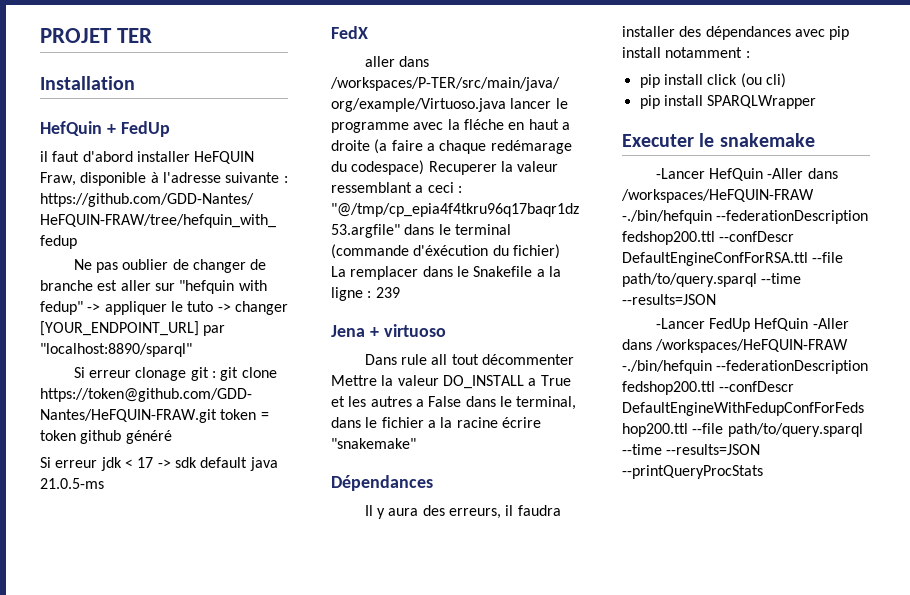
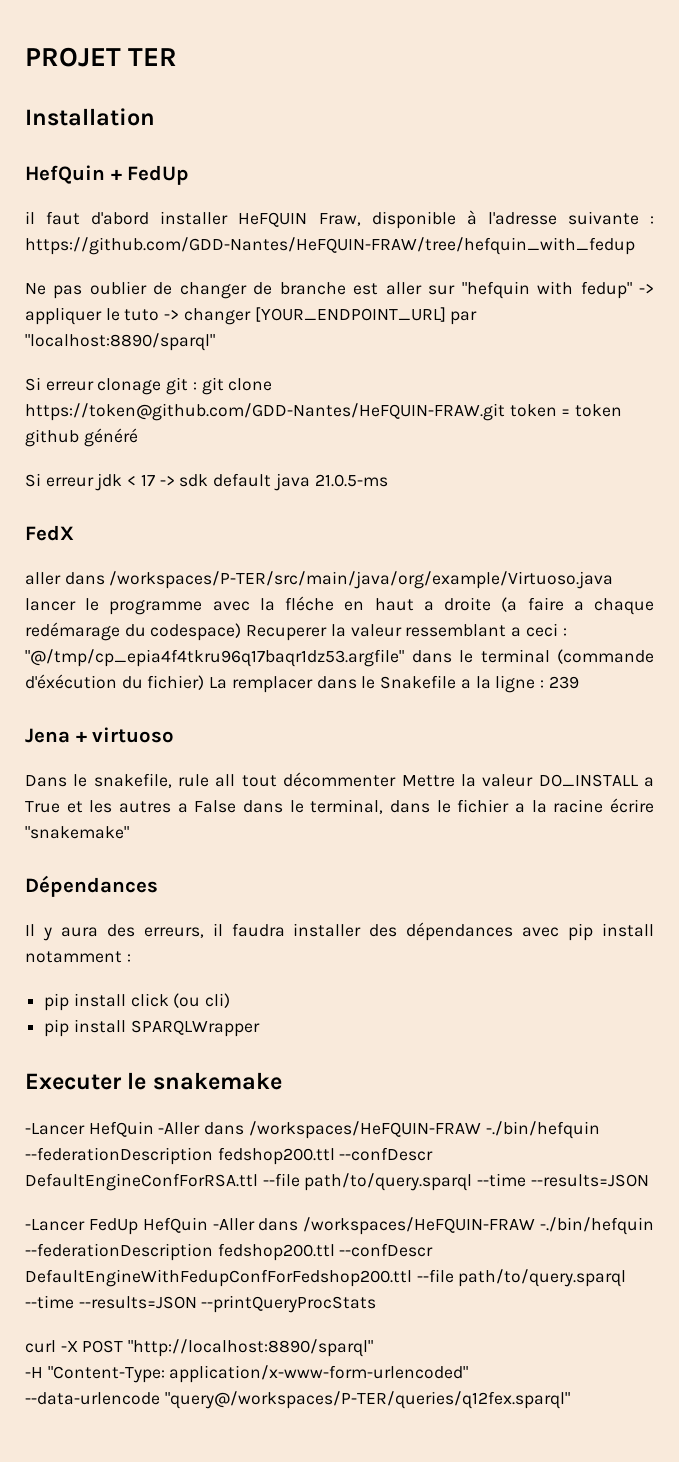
- Dans rule all tout décommenter Mettre la valeur DO_INSTALL a True et les autres a False dans le terminal, dans le fichier a la racine écrire "snakemake"
+ Dans le snakefile, rule all tout décommenter Mettre la valeur DO_INSTALL a True et les autres a False dans le terminal, dans le fichier a la racine écrire "snakemake"
+ curl -X POST "http://localhost:8890/sparql"
+ -H "Content-Type: application/x-www-form-urlencoded"
+ --data-urlencode "query@/workspaces/P-TER/queries/q12fex.sparql"

